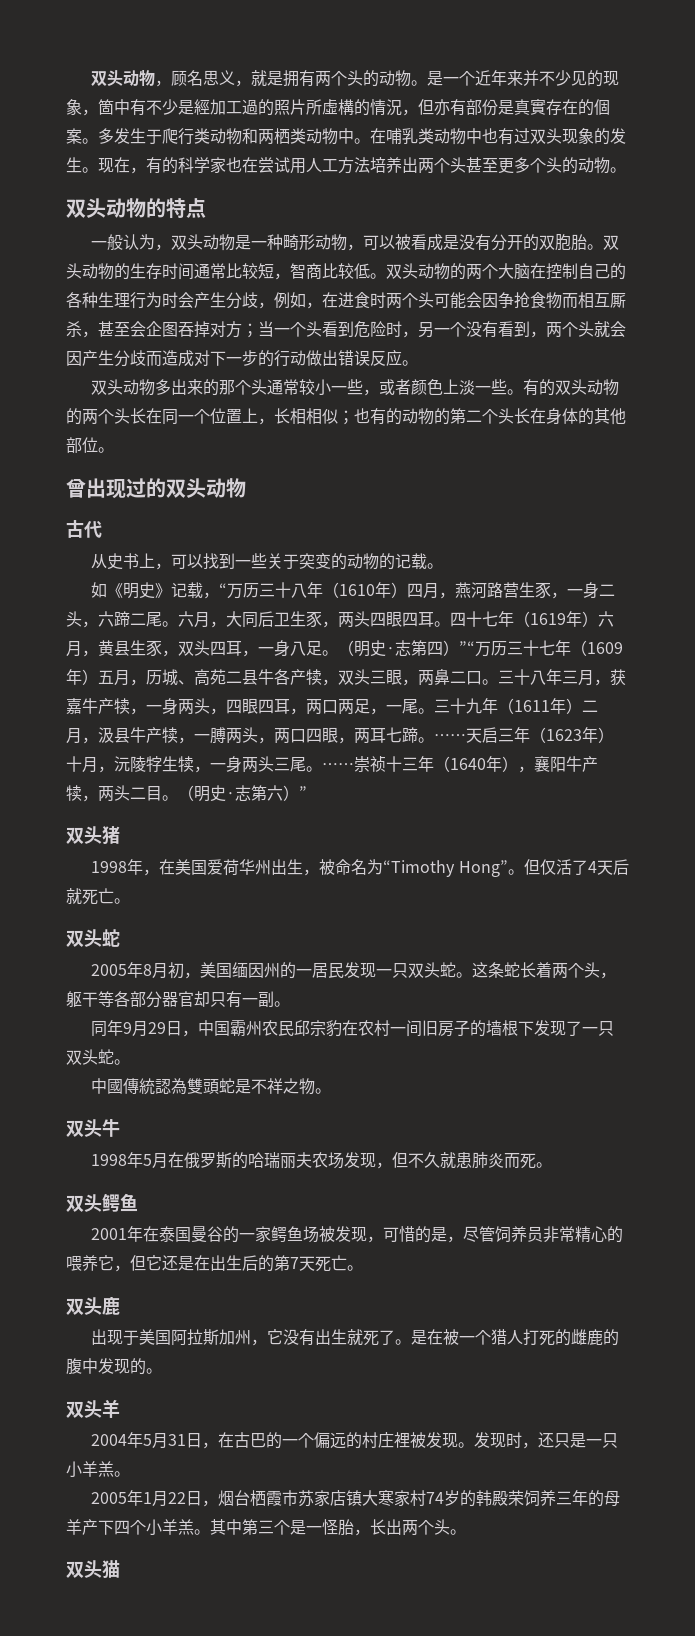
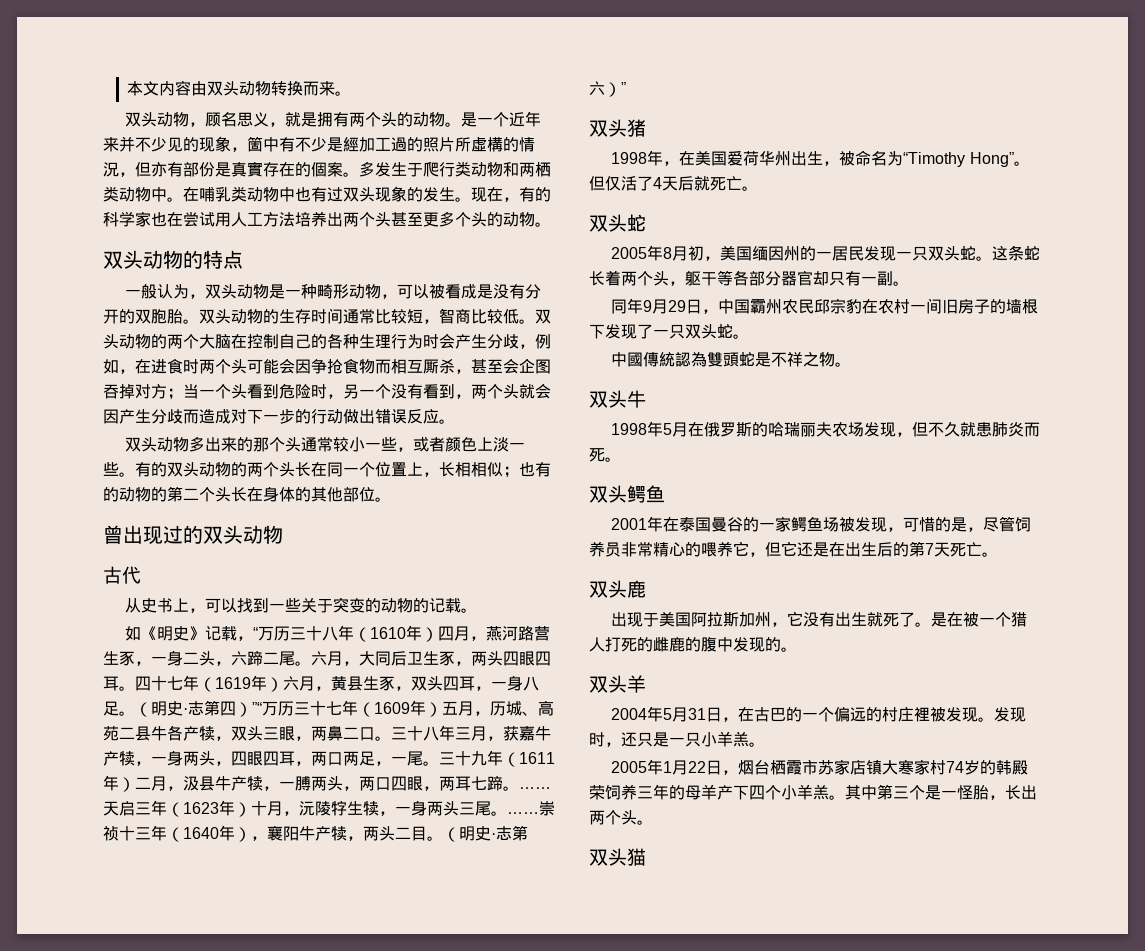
+ 本文内容由双头动物转换而来。

